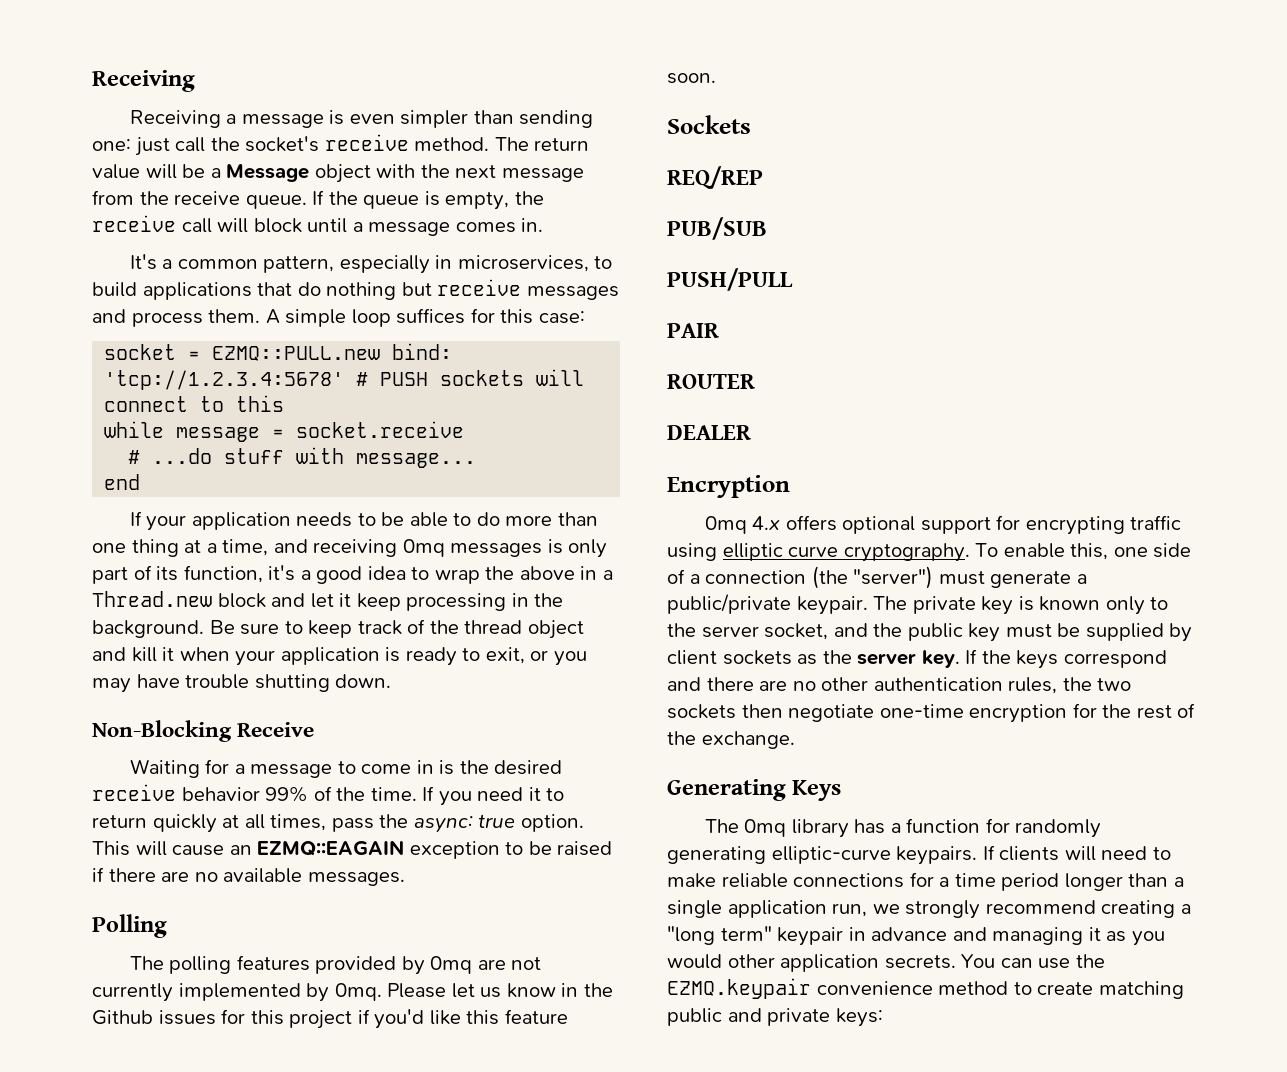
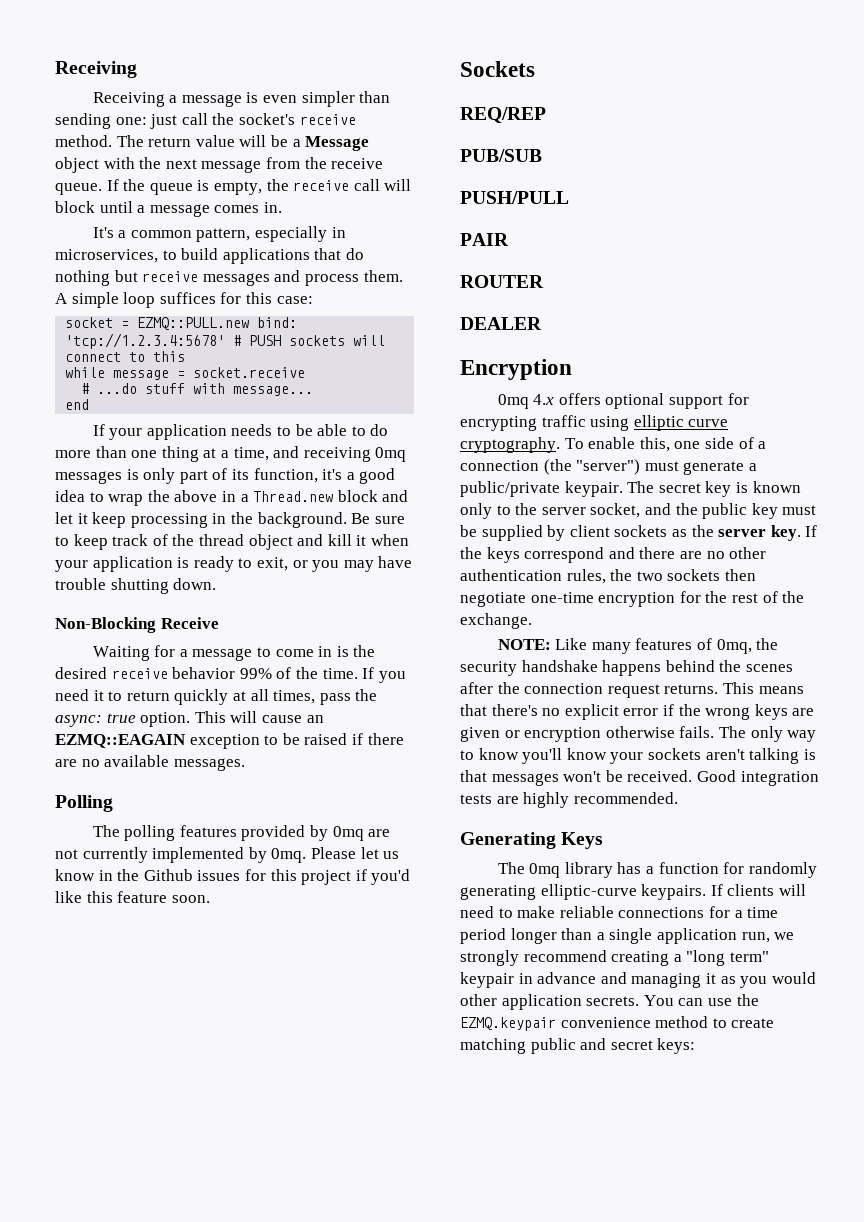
- The private key is known only to the server socket, and the public key must be supplied by client sockets as the server key.
+ The secret key is known only to the server socket, and the public key must be supplied by client sockets as the server key.
+ NOTE: Like many features of 0mq, the security handshake happens behind the scenes after the connection request returns. This means that there's no explicit error if the wrong keys are given or encryption otherwise fails. The only way to know you'll know your sockets aren't talking is that messages won't be received. Good integration tests are highly recommended.
- You can use the EZMQ.keypair convenience method to create matching public and private keys:
+ You can use the EZMQ.keypair convenience method to create matching public and secret keys:

